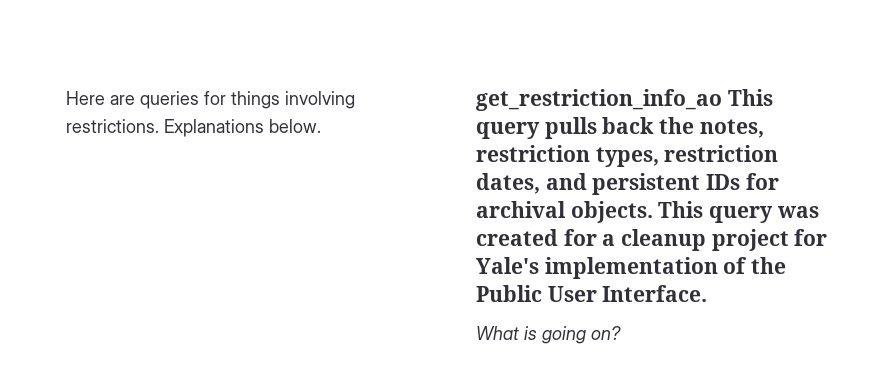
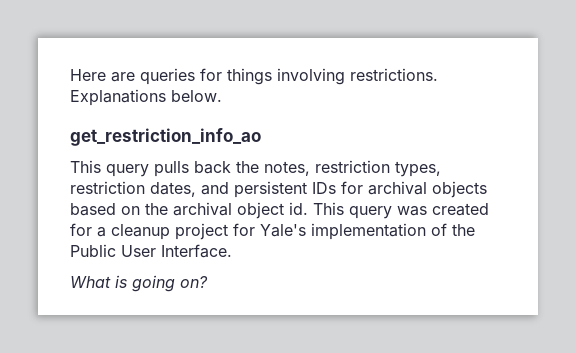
- get_restriction_info_ao This query pulls back the notes, restriction types, restriction dates, and persistent IDs for archival objects.
+ get_restriction_info_ao
+ This query pulls back the notes, restriction types, restriction dates, and persistent IDs for archival objects based on the archival object id.

